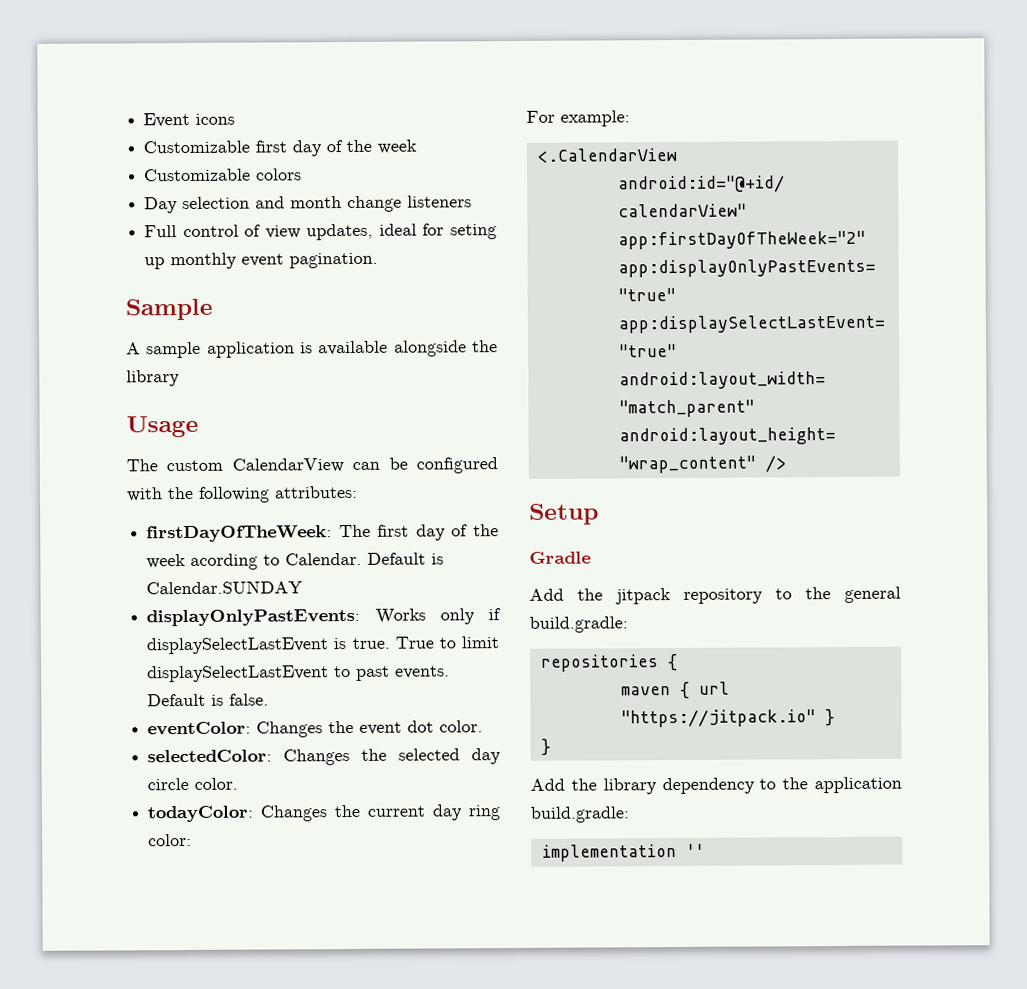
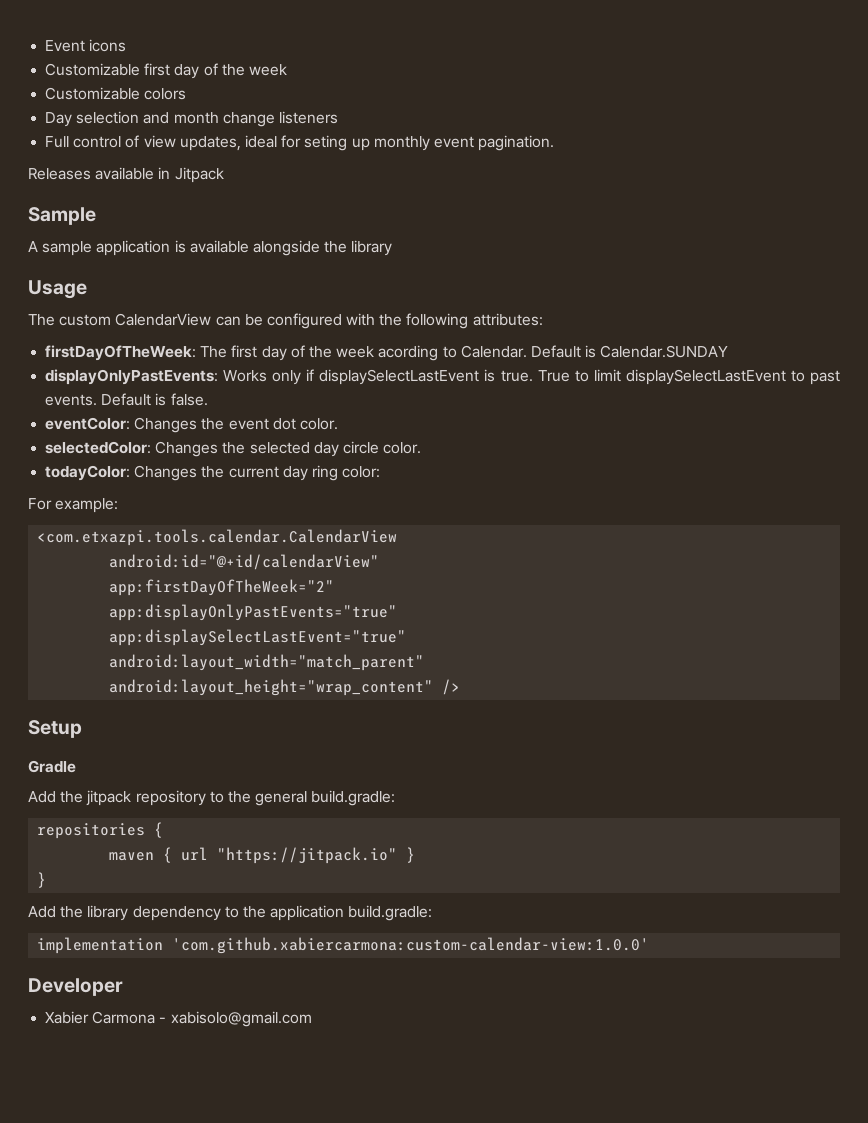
+ Releases available in Jitpack
- <.CalendarView
+ <com.etxazpi.tools.calendar.CalendarView
- implementation ''
+ implementation 'com.github.xabiercarmona:custom-calendar-view:1.0.0'
+ Developer
+ Xabier Carmona - xabisolo@gmail.com

